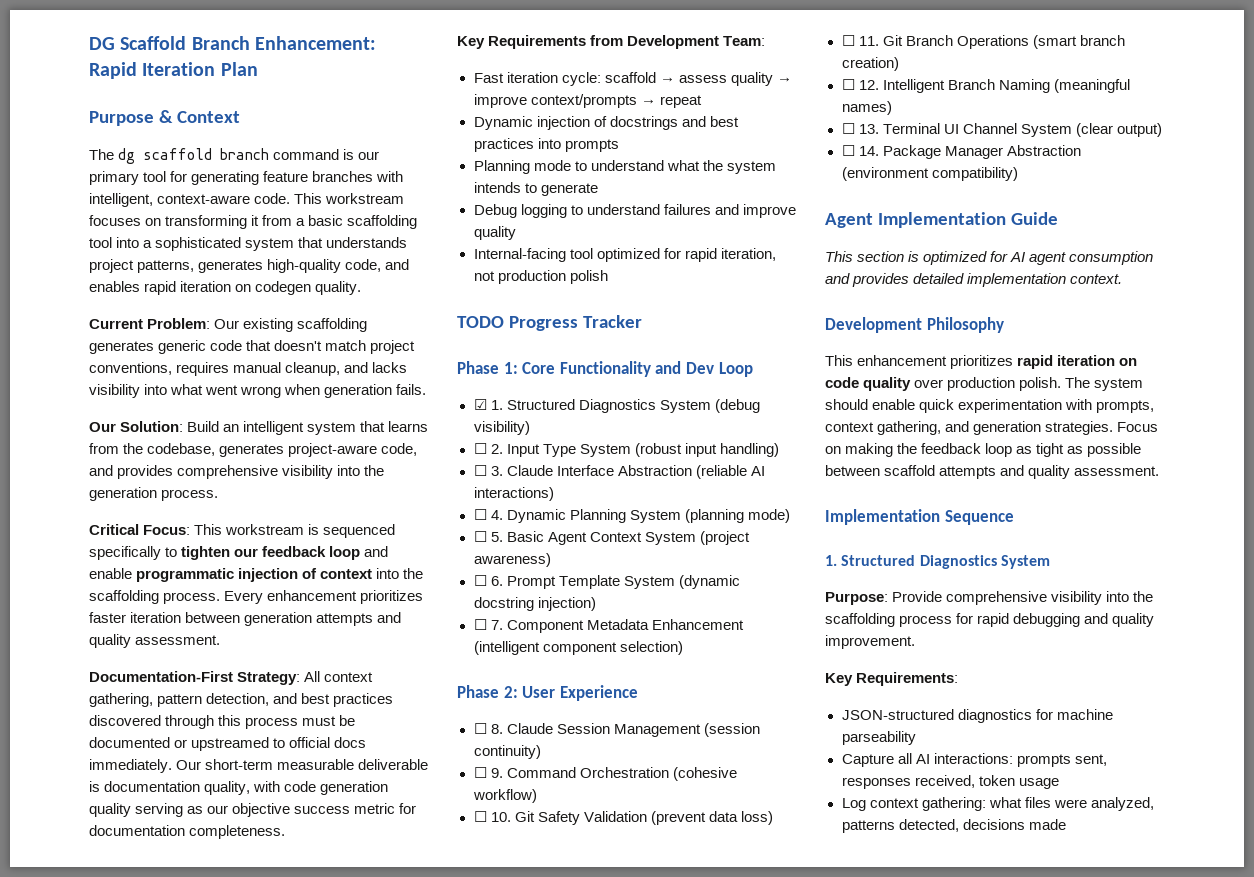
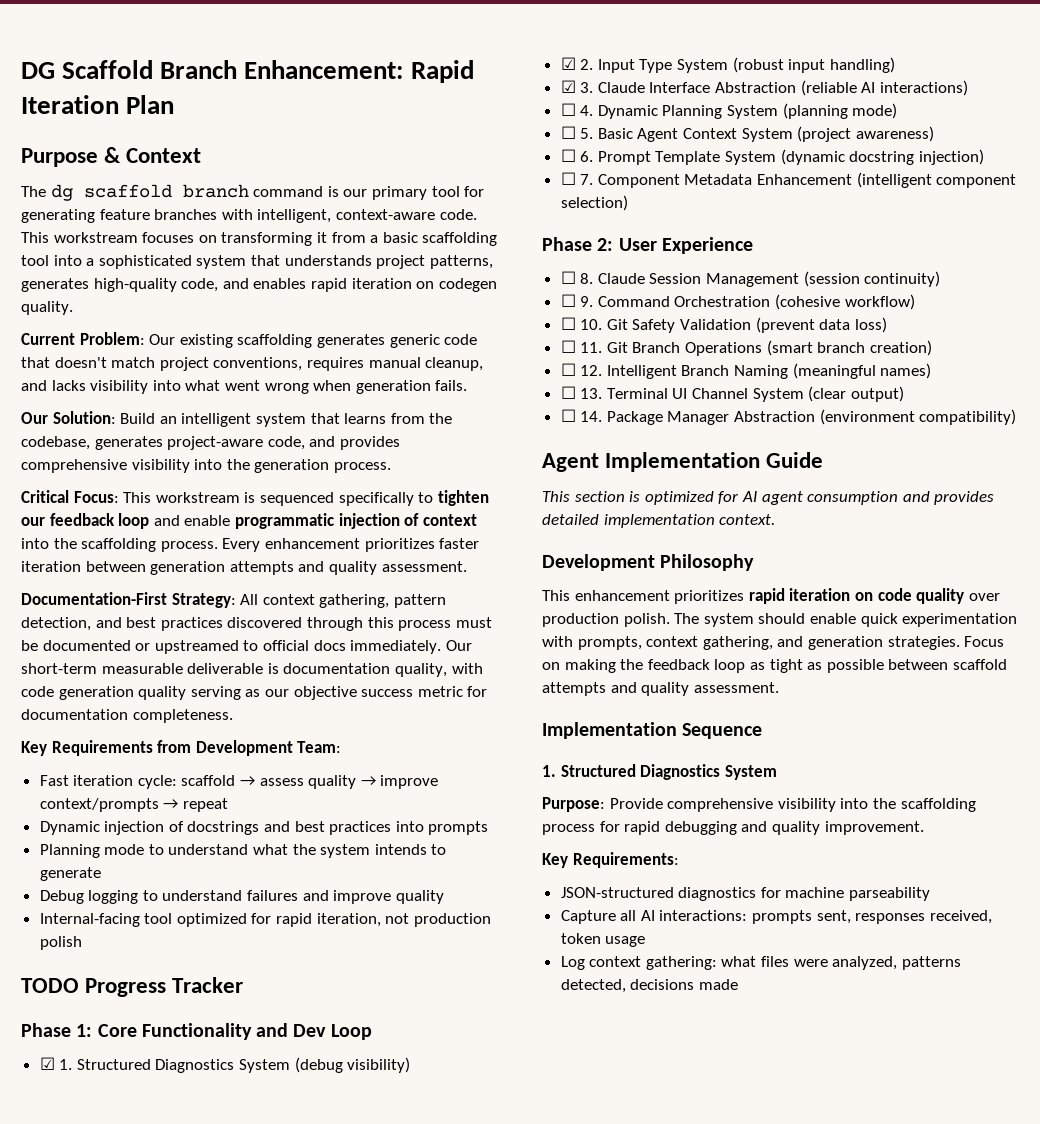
- ☐ 2. Input Type System (robust input handling)
+ ☑ 2. Input Type System (robust input handling)
- ☐ 3. Claude Interface Abstraction (reliable AI interactions)
+ ☑ 3. Claude Interface Abstraction (reliable AI interactions)

